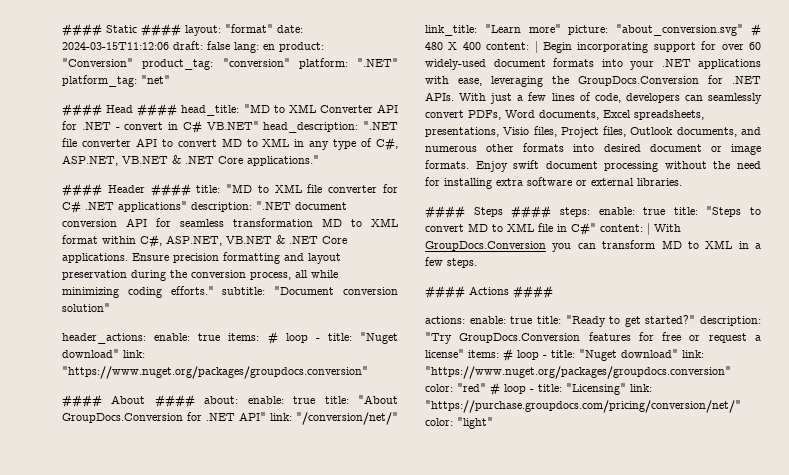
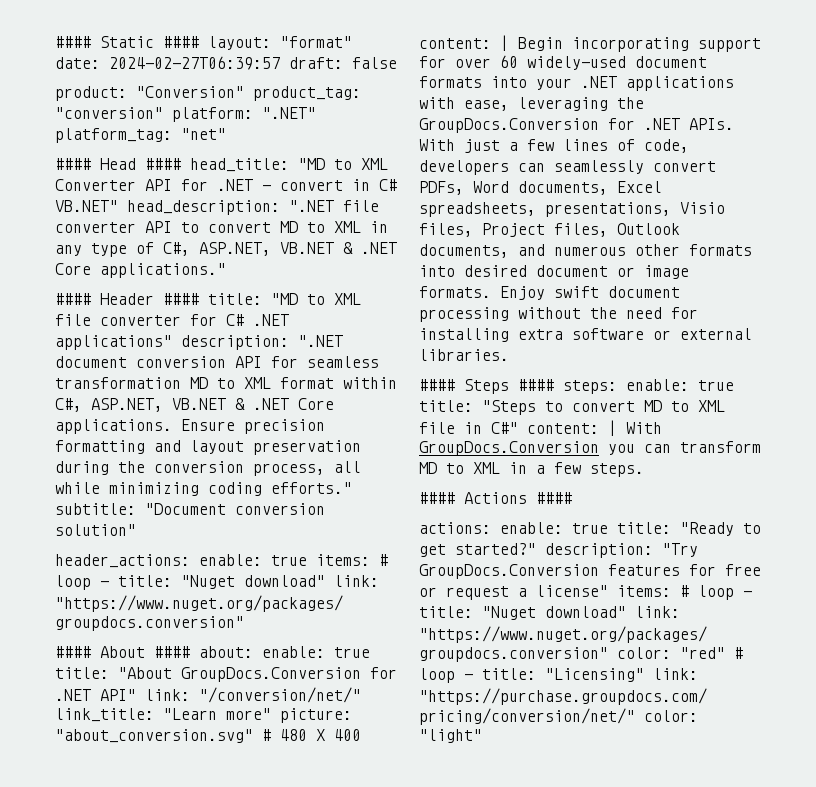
- #### Static #### layout: "format" date: 2024-03-15T11:12:06 draft: false lang: en product: "Conversion" product_tag: "conversion" platform: ".NET" platform_tag: "net"
+ #### Static #### layout: "format" date: 2024-02-27T06:39:57 draft: false
+ product: "Conversion" product_tag: "conversion" platform: ".NET" platform_tag: "net"

